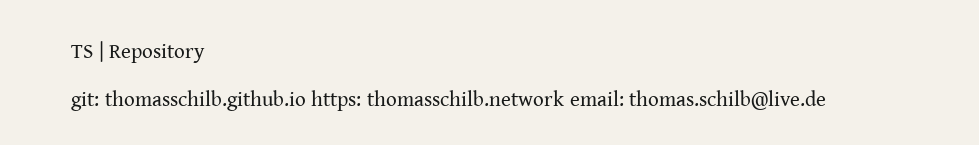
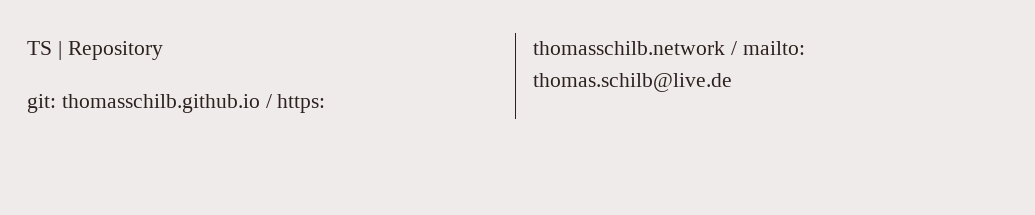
- git: thomasschilb.github.io https: thomasschilb.network email: thomas.schilb@live.de
+ git: thomasschilb.github.io / https: thomasschilb.network / mailto: thomas.schilb@live.de

